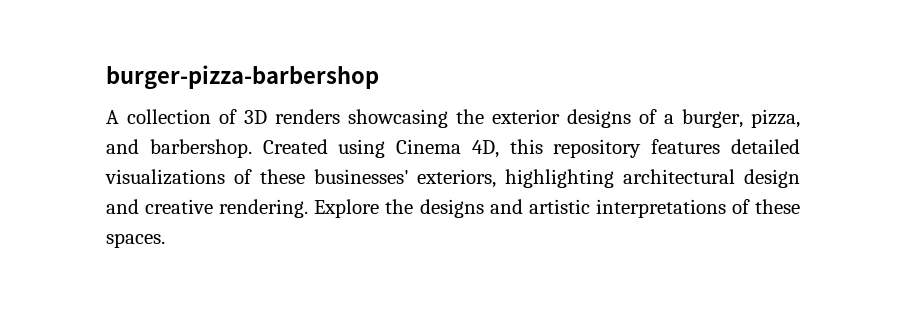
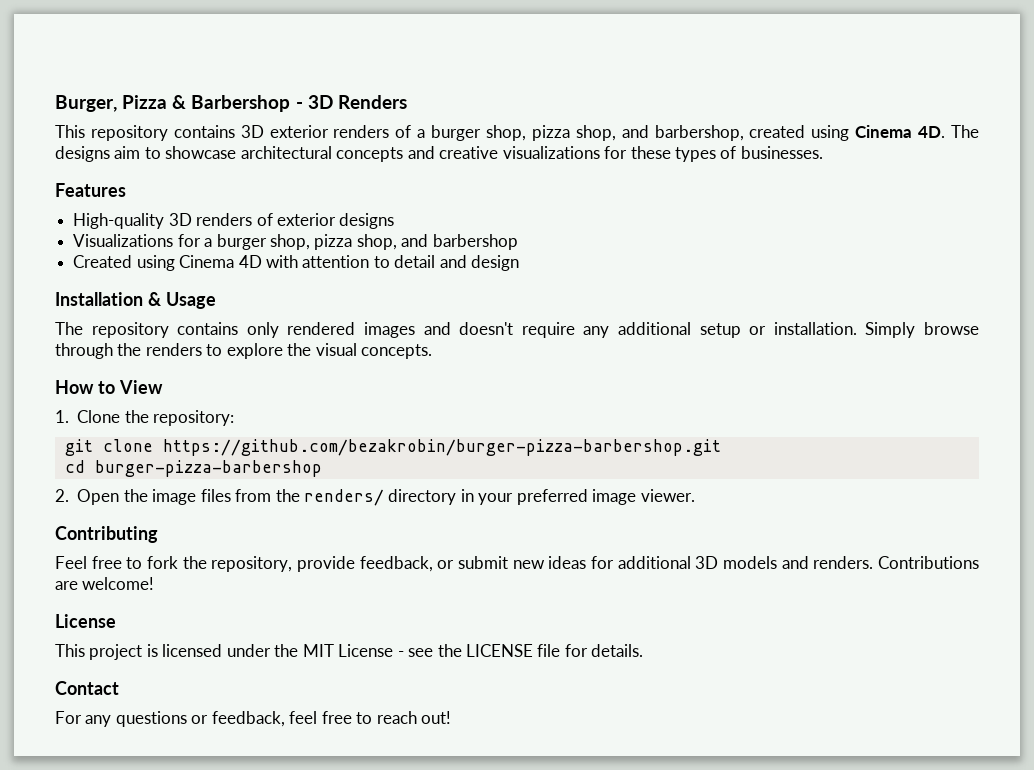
- burger-pizza-barbershop
- A collection of 3D renders showcasing the exterior designs of a burger, pizza, and barbershop. Created using Cinema 4D, this repository features detailed visualizations of these businesses' exteriors, highlighting architectural design and creative rendering. Explore the designs and artistic interpretations of these spaces.
+ Burger, Pizza & Barbershop - 3D Renders
+ This repository contains 3D exterior renders of a burger shop, pizza shop, and barbershop, created using Cinema 4D. The designs aim to showcase architectural concepts and creative visualizations for these types of businesses.
+ Features
+ High-quality 3D renders of exterior designs
+ Visualizations for a burger shop, pizza shop, and barbershop
+ Created using Cinema 4D with attention to detail and design
+ Installation & Usage
+ The repository contains only rendered images and doesn't require any additional setup or installation. Simply browse through the renders to explore the visual concepts.
+ How to View
+ 1. Clone the repository:
+ git clone https://github.com/bezakrobin/burger-pizza-barbershop.git
+ cd burger-pizza-barbershop
+ 2. Open the image files from the renders/ directory in your preferred image viewer.
+ Contributing
+ Feel free to fork the repository, provide feedback, or submit new ideas for additional 3D models and renders. Contributions are welcome!
+ License
+ This project is licensed under the MIT License - see the LICENSE file for details.
+ Contact
+ For any questions or feedback, feel free to reach out!

